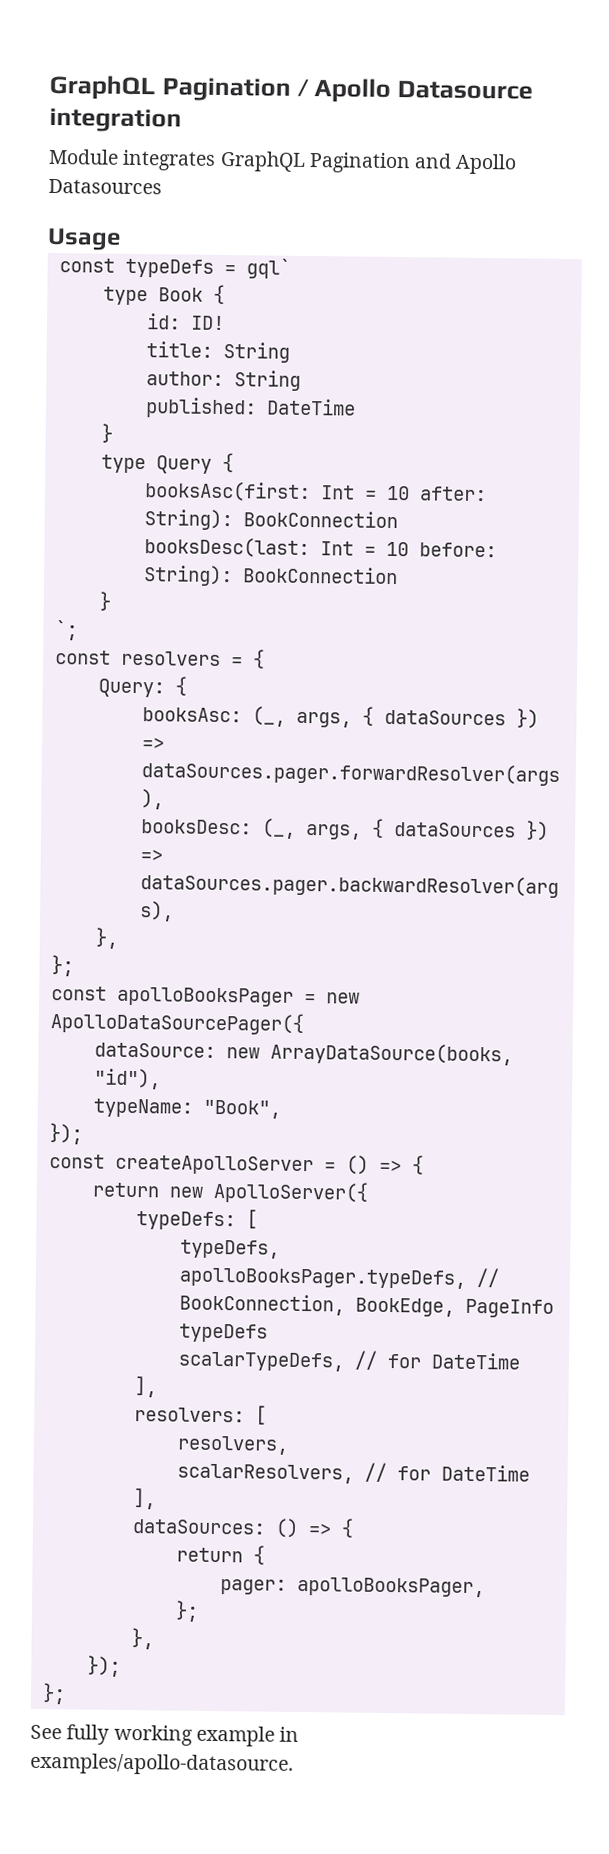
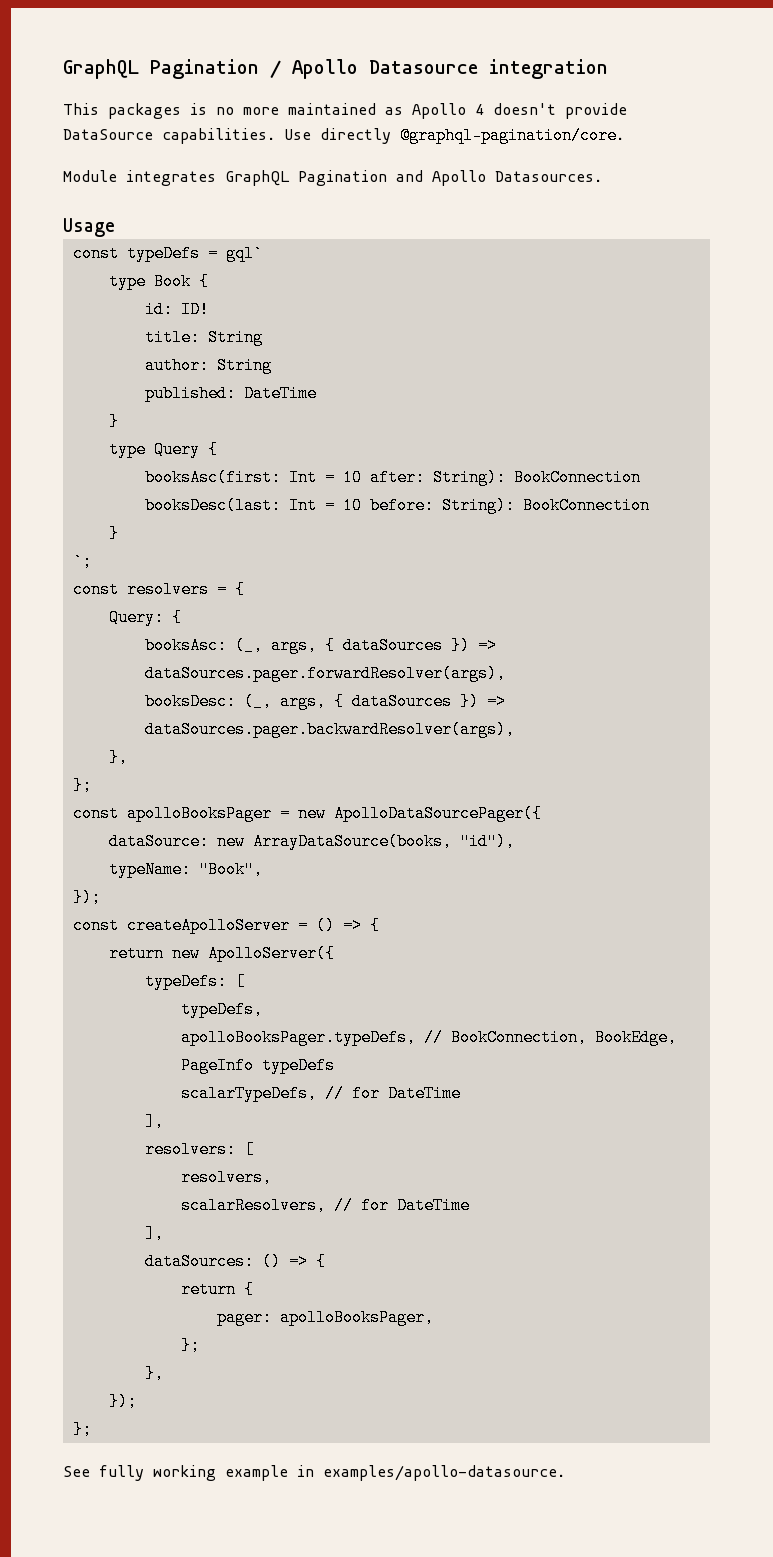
+ This packages is no more maintained as Apollo 4 doesn't provide DataSource capabilities. Use directly @graphql-pagination/core.
- Module integrates GraphQL Pagination and Apollo Datasources
+ Module integrates GraphQL Pagination and Apollo Datasources.

